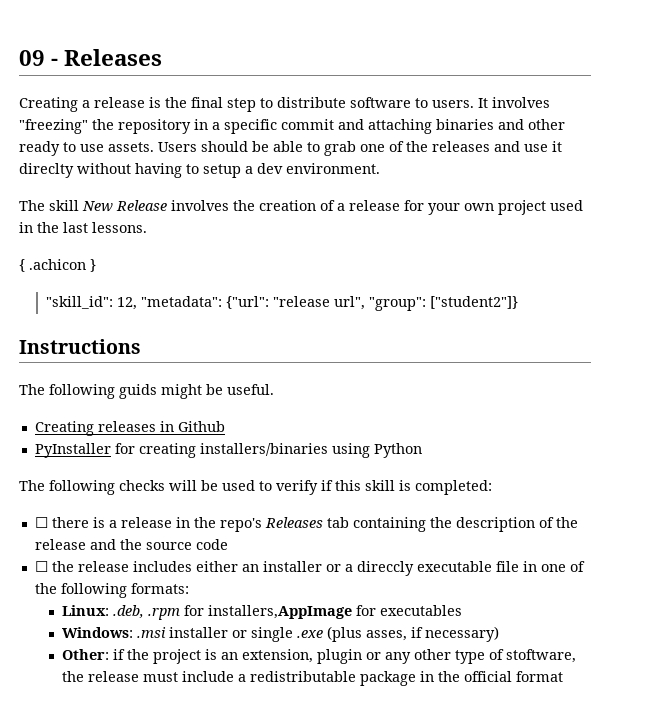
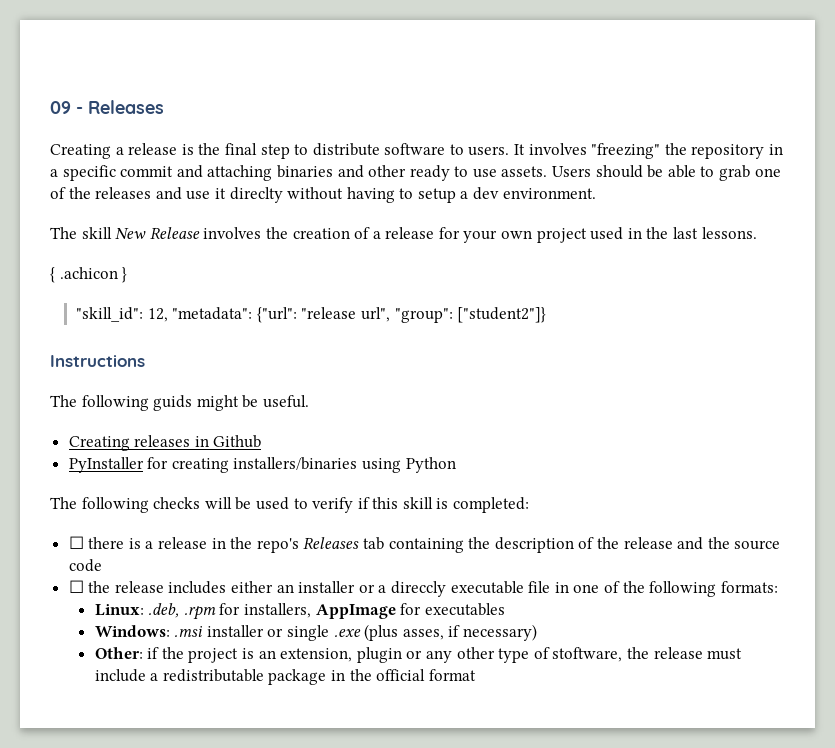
- Linux: .deb, .rpm for installers,AppImage for executables
+ Linux: .deb, .rpm for installers, AppImage for executables

